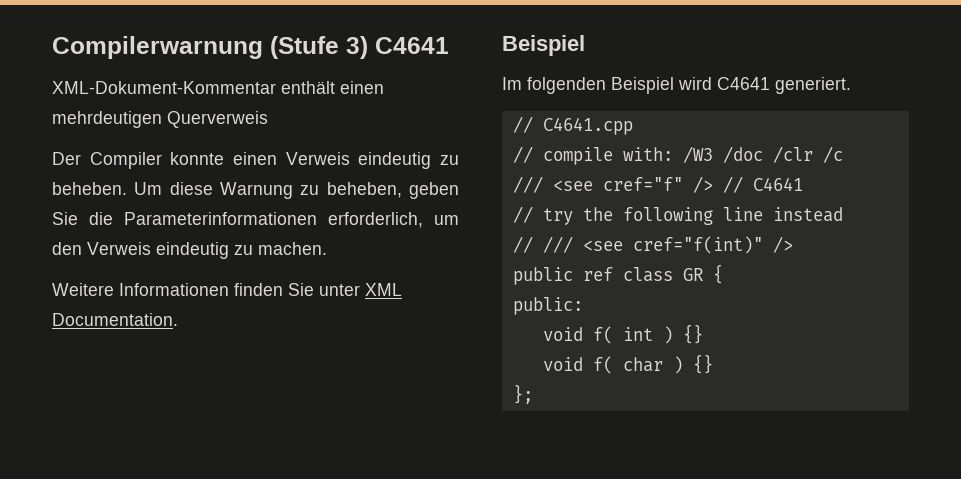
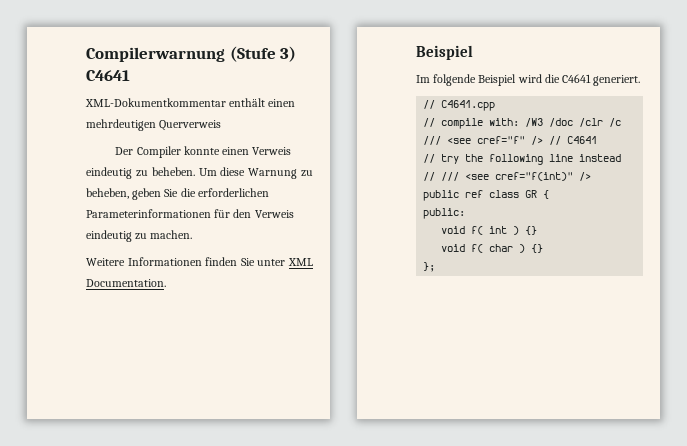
- XML-Dokument-Kommentar enthält einen mehrdeutigen Querverweis
+ XML-Dokumentkommentar enthält einen mehrdeutigen Querverweis
- Um diese Warnung zu beheben, geben Sie die Parameterinformationen erforderlich, um den Verweis eindeutig zu machen.
+ Um diese Warnung zu beheben, geben Sie die erforderlichen Parameterinformationen für den Verweis eindeutig zu machen.
- Im folgenden Beispiel wird C4641 generiert.
+ Im folgende Beispiel wird die C4641 generiert.

